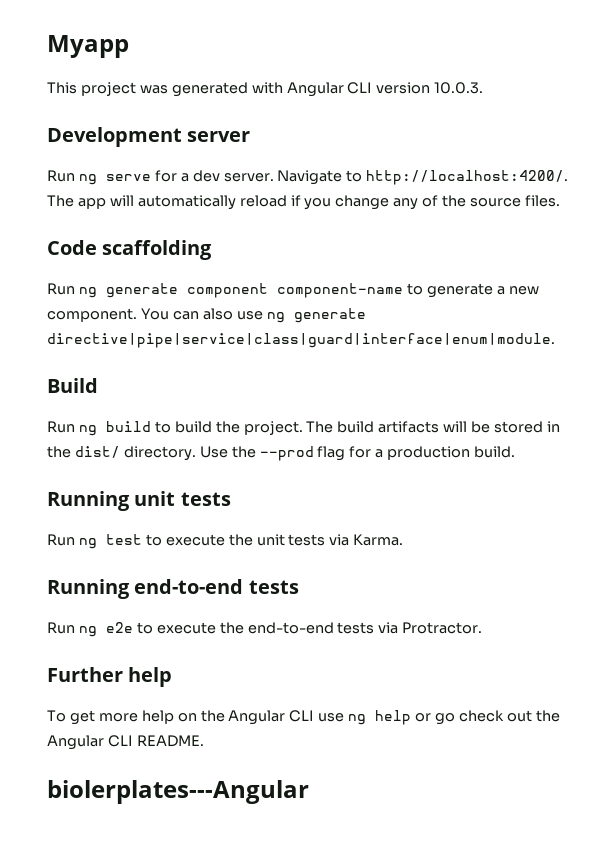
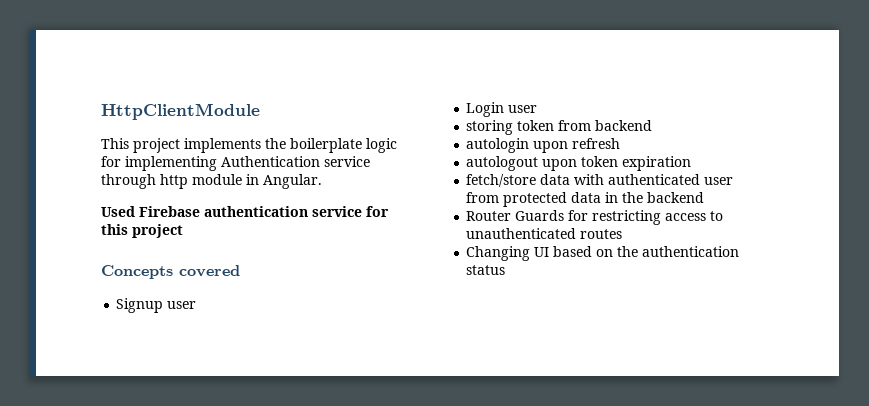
- Myapp
+ HttpClientModule
- This project was generated with Angular CLI version 10.0.3.
- Development server
- Run ng serve for a dev server. Navigate to http://localhost:4200/. The app will automatically reload if you change any of the source files.
- Code scaffolding
- Run ng generate component component-name to generate a new component. You can also use ng generate directive|pipe|service|class|guard|interface|enum|module.
- Build
- Run ng build to build the project. The build artifacts will be stored in the dist/ directory. Use the --prod flag for a production build.
- Running unit tests
- Run ng test to execute the unit tests via Karma.
- Running end-to-end tests
- Run ng e2e to execute the end-to-end tests via Protractor.
- Further help
- To get more help on the Angular CLI use ng help or go check out the Angular CLI README.
- biolerplates---Angular
+ This project implements the boilerplate logic for implementing Authentication service through http module in Angular.
+ Used Firebase authentication service for this project
+ Concepts covered
+ Signup user
+ Login user
+ storing token from backend
+ autologin upon refresh
+ autologout upon token expiration
+ fetch/store data with authenticated user from protected data in the backend
+ Router Guards for restricting access to unauthenticated routes
+ Changing UI based on the authentication status

